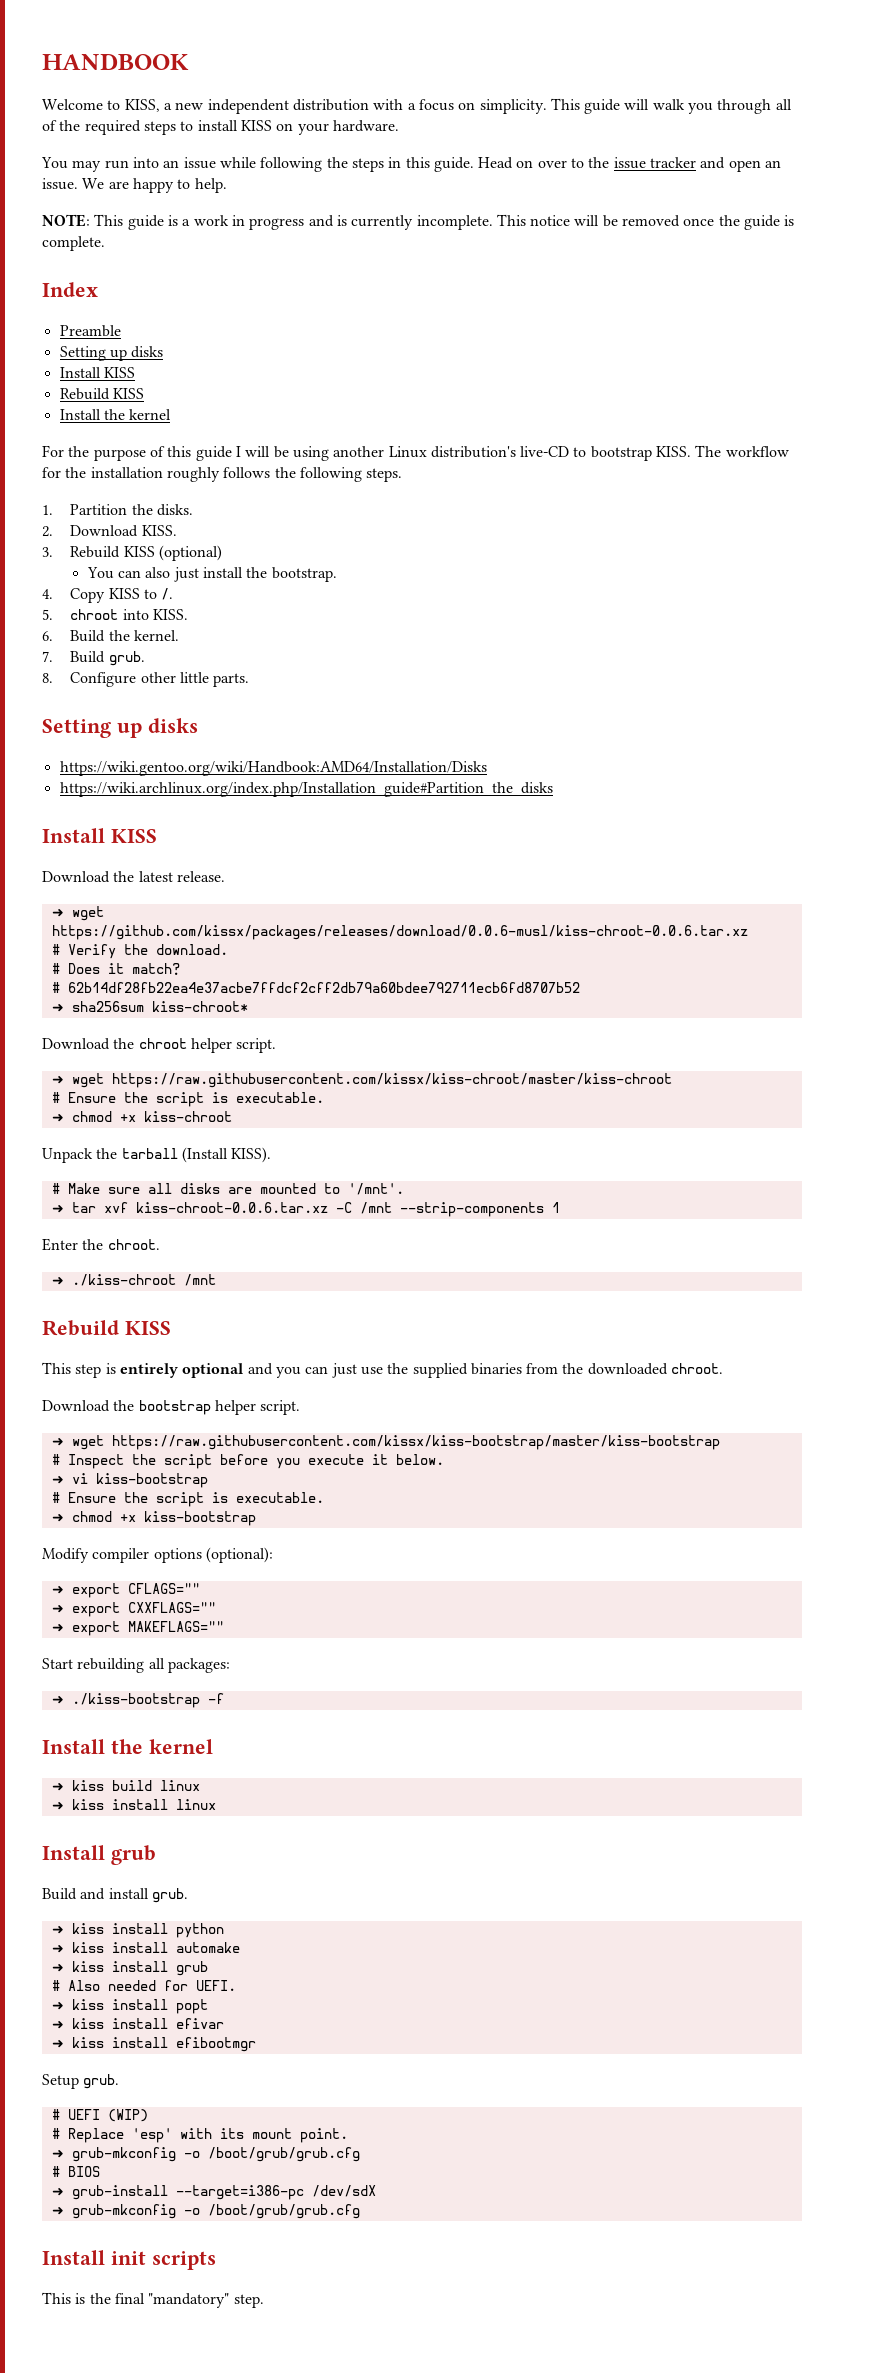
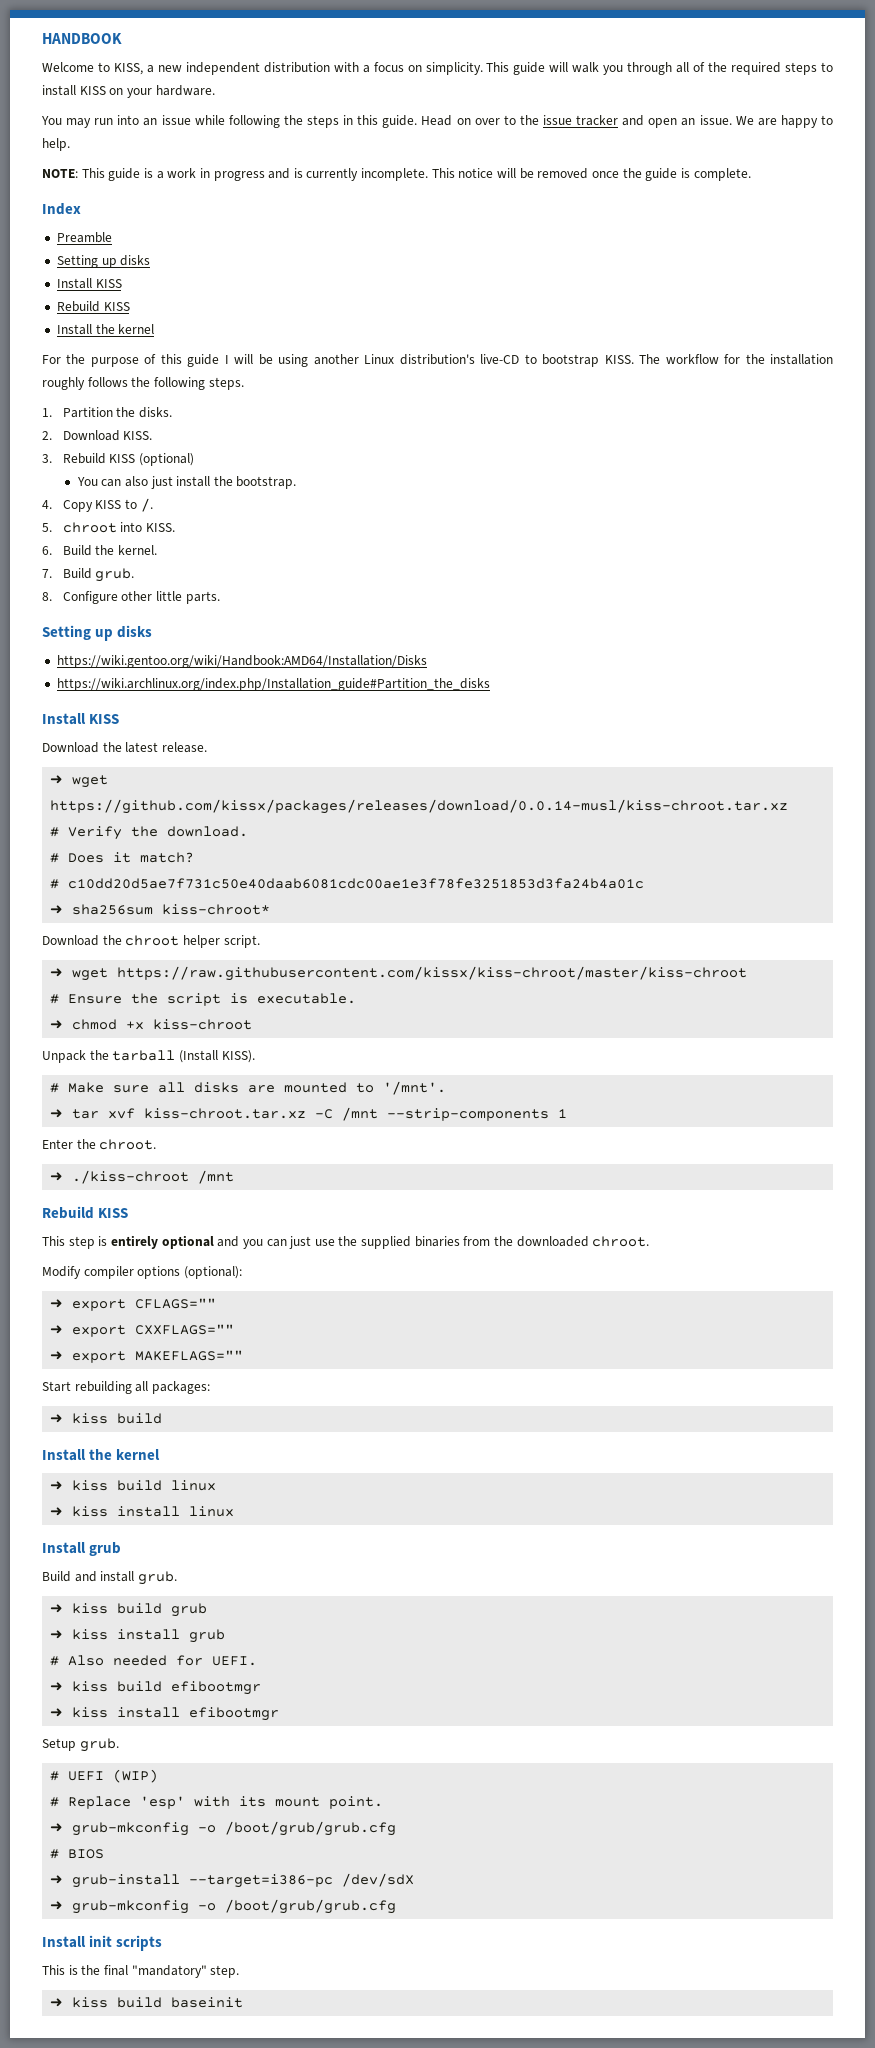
- ➜ wget https://github.com/kissx/packages/releases/download/0.0.6-musl/kiss-chroot-0.0.6.tar.xz
+ ➜ wget https://github.com/kissx/packages/releases/download/0.0.14-musl/kiss-chroot.tar.xz
- # 62b14df28fb22ea4e37acbe7ffdcf2cff2db79a60bdee792711ecb6fd8707b52
+ # c10dd20d5ae7f731c50e40daab6081cdc00ae1e3f78fe3251853d3fa24b4a01c
- ➜ tar xvf kiss-chroot-0.0.6.tar.xz -C /mnt --strip-components 1
+ ➜ tar xvf kiss-chroot.tar.xz -C /mnt --strip-components 1
- Download the bootstrap helper script.
- ➜ wget https://raw.githubusercontent.com/kissx/kiss-bootstrap/master/kiss-bootstrap
- # Inspect the script before you execute it below.
- ➜ vi kiss-bootstrap
- # Ensure the script is executable.
- ➜ chmod +x kiss-bootstrap
  Start rebuilding all packages:
- ➜ ./kiss-bootstrap -f
+ ➜ kiss build
- ➜ kiss install python
- ➜ kiss install automake
+ ➜ kiss build grub
- ➜ kiss install popt
- ➜ kiss install efivar
+ ➜ kiss build efibootmgr
+ ➜ kiss build baseinit

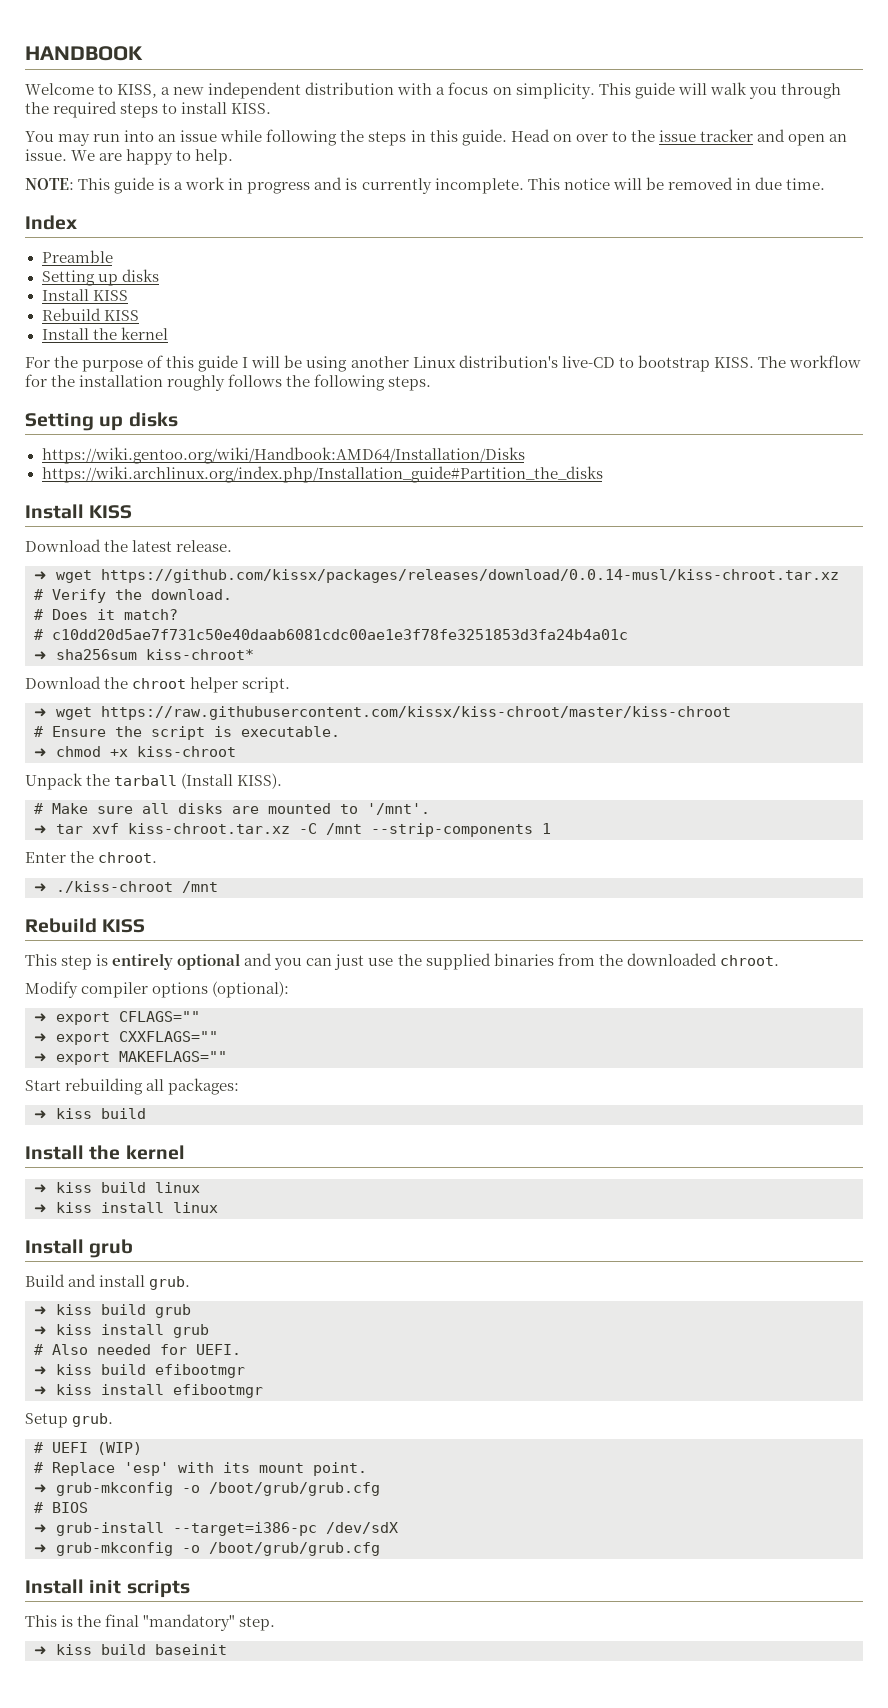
- This guide will walk you through all of the required steps to install KISS on your hardware.
+ This guide will walk you through the required steps to install KISS.
- This notice will be removed once the guide is complete.
+ This notice will be removed in due time.
- 1. Partition the disks.
- 2. Download KISS.
- 3. Rebuild KISS (optional)
- You can also just install the bootstrap.
- 4. Copy KISS to /.
- 5. chroot into KISS.
- 6. Build the kernel.
- 7. Build grub.
- 8. Configure other little parts.

